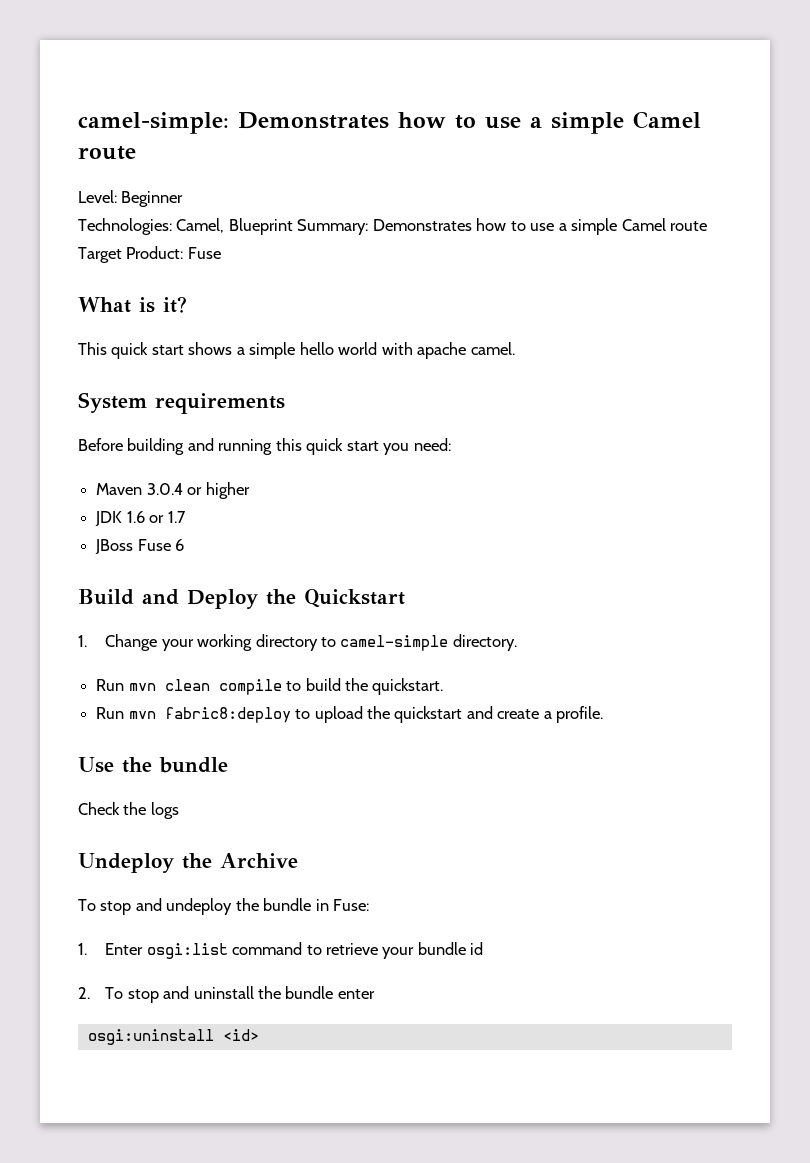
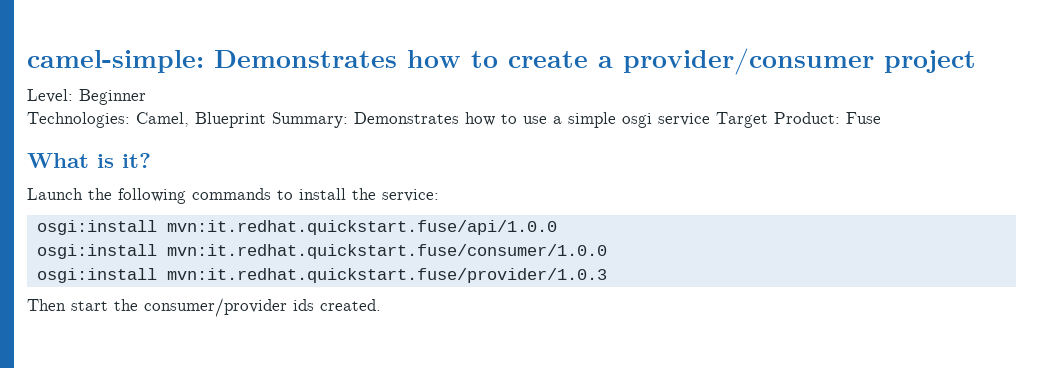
- camel-simple: Demonstrates how to use a simple Camel route
+ camel-simple: Demonstrates how to create a provider/consumer project
- Technologies: Camel, Blueprint Summary: Demonstrates how to use a simple Camel route Target Product: Fuse
+ Technologies: Camel, Blueprint Summary: Demonstrates how to use a simple osgi service Target Product: Fuse
- This quick start shows a simple hello world with apache camel.
- System requirements
- Before building and running this quick start you need:
- Maven 3.0.4 or higher
- JDK 1.6 or 1.7
- JBoss Fuse 6
- Build and Deploy the Quickstart
- 1. Change your working directory to camel-simple directory.
- Run mvn clean compile to build the quickstart.
- Run mvn fabric8:deploy to upload the quickstart and create a profile.
- Use the bundle
- Check the logs
- Undeploy the Archive
- To stop and undeploy the bundle in Fuse:
- 1. Enter osgi:list command to retrieve your bundle id
- 2. To stop and uninstall the bundle enter
- osgi:uninstall <id>
+ Launch the following commands to install the service:
+ osgi:install mvn:it.redhat.quickstart.fuse/api/1.0.0
+ osgi:install mvn:it.redhat.quickstart.fuse/consumer/1.0.0
+ osgi:install mvn:it.redhat.quickstart.fuse/provider/1.0.3
+ Then start the consumer/provider ids created.

